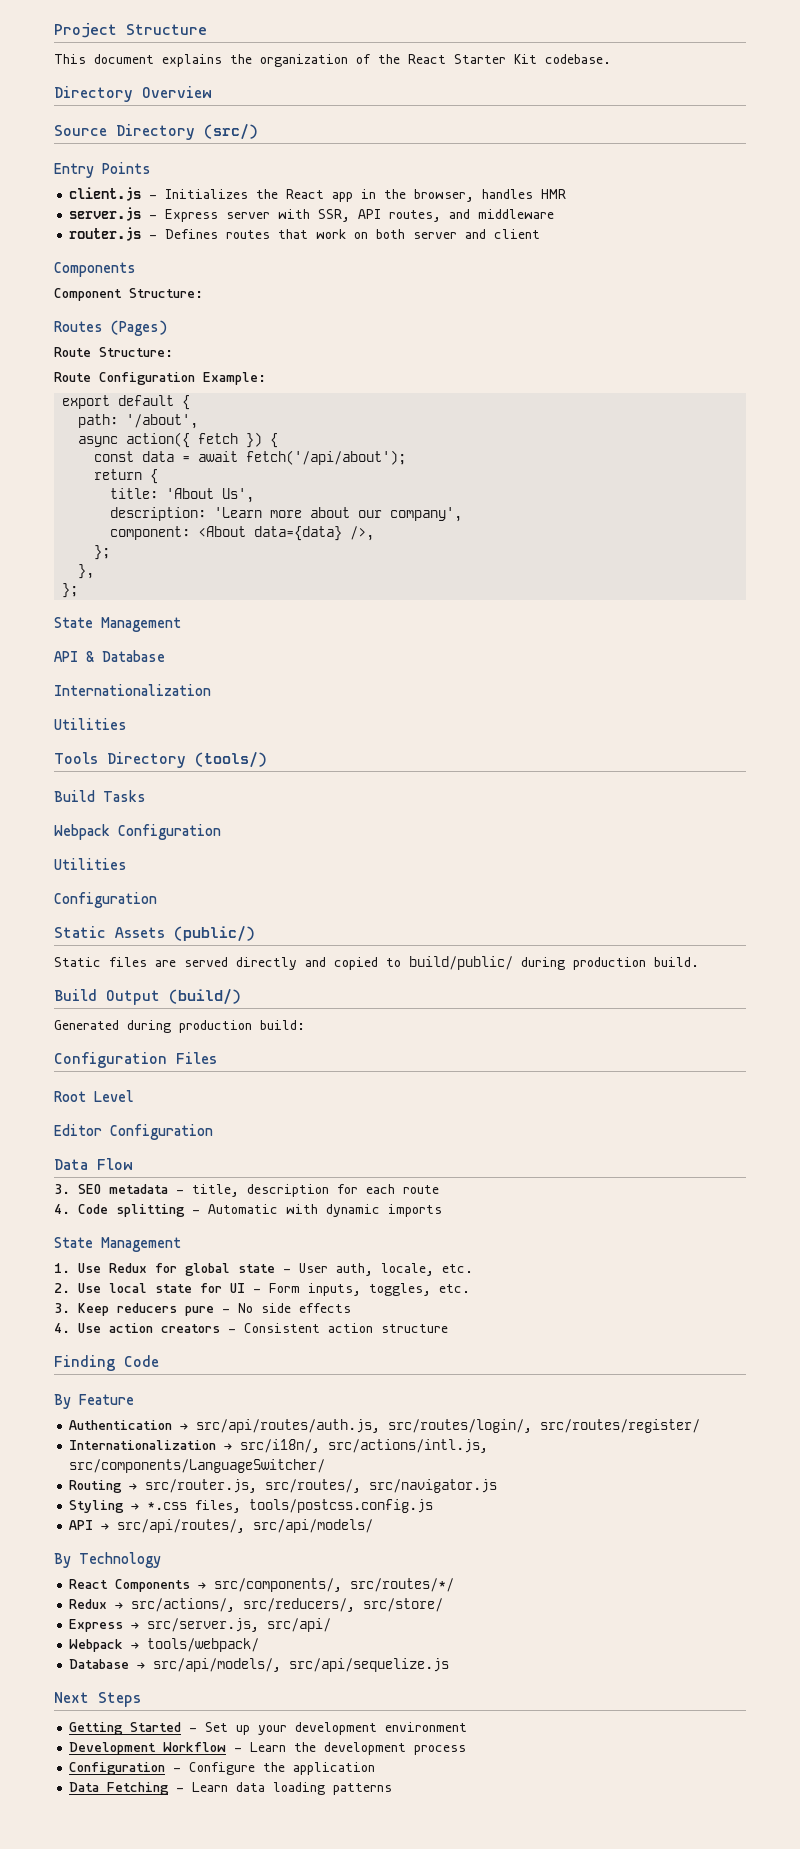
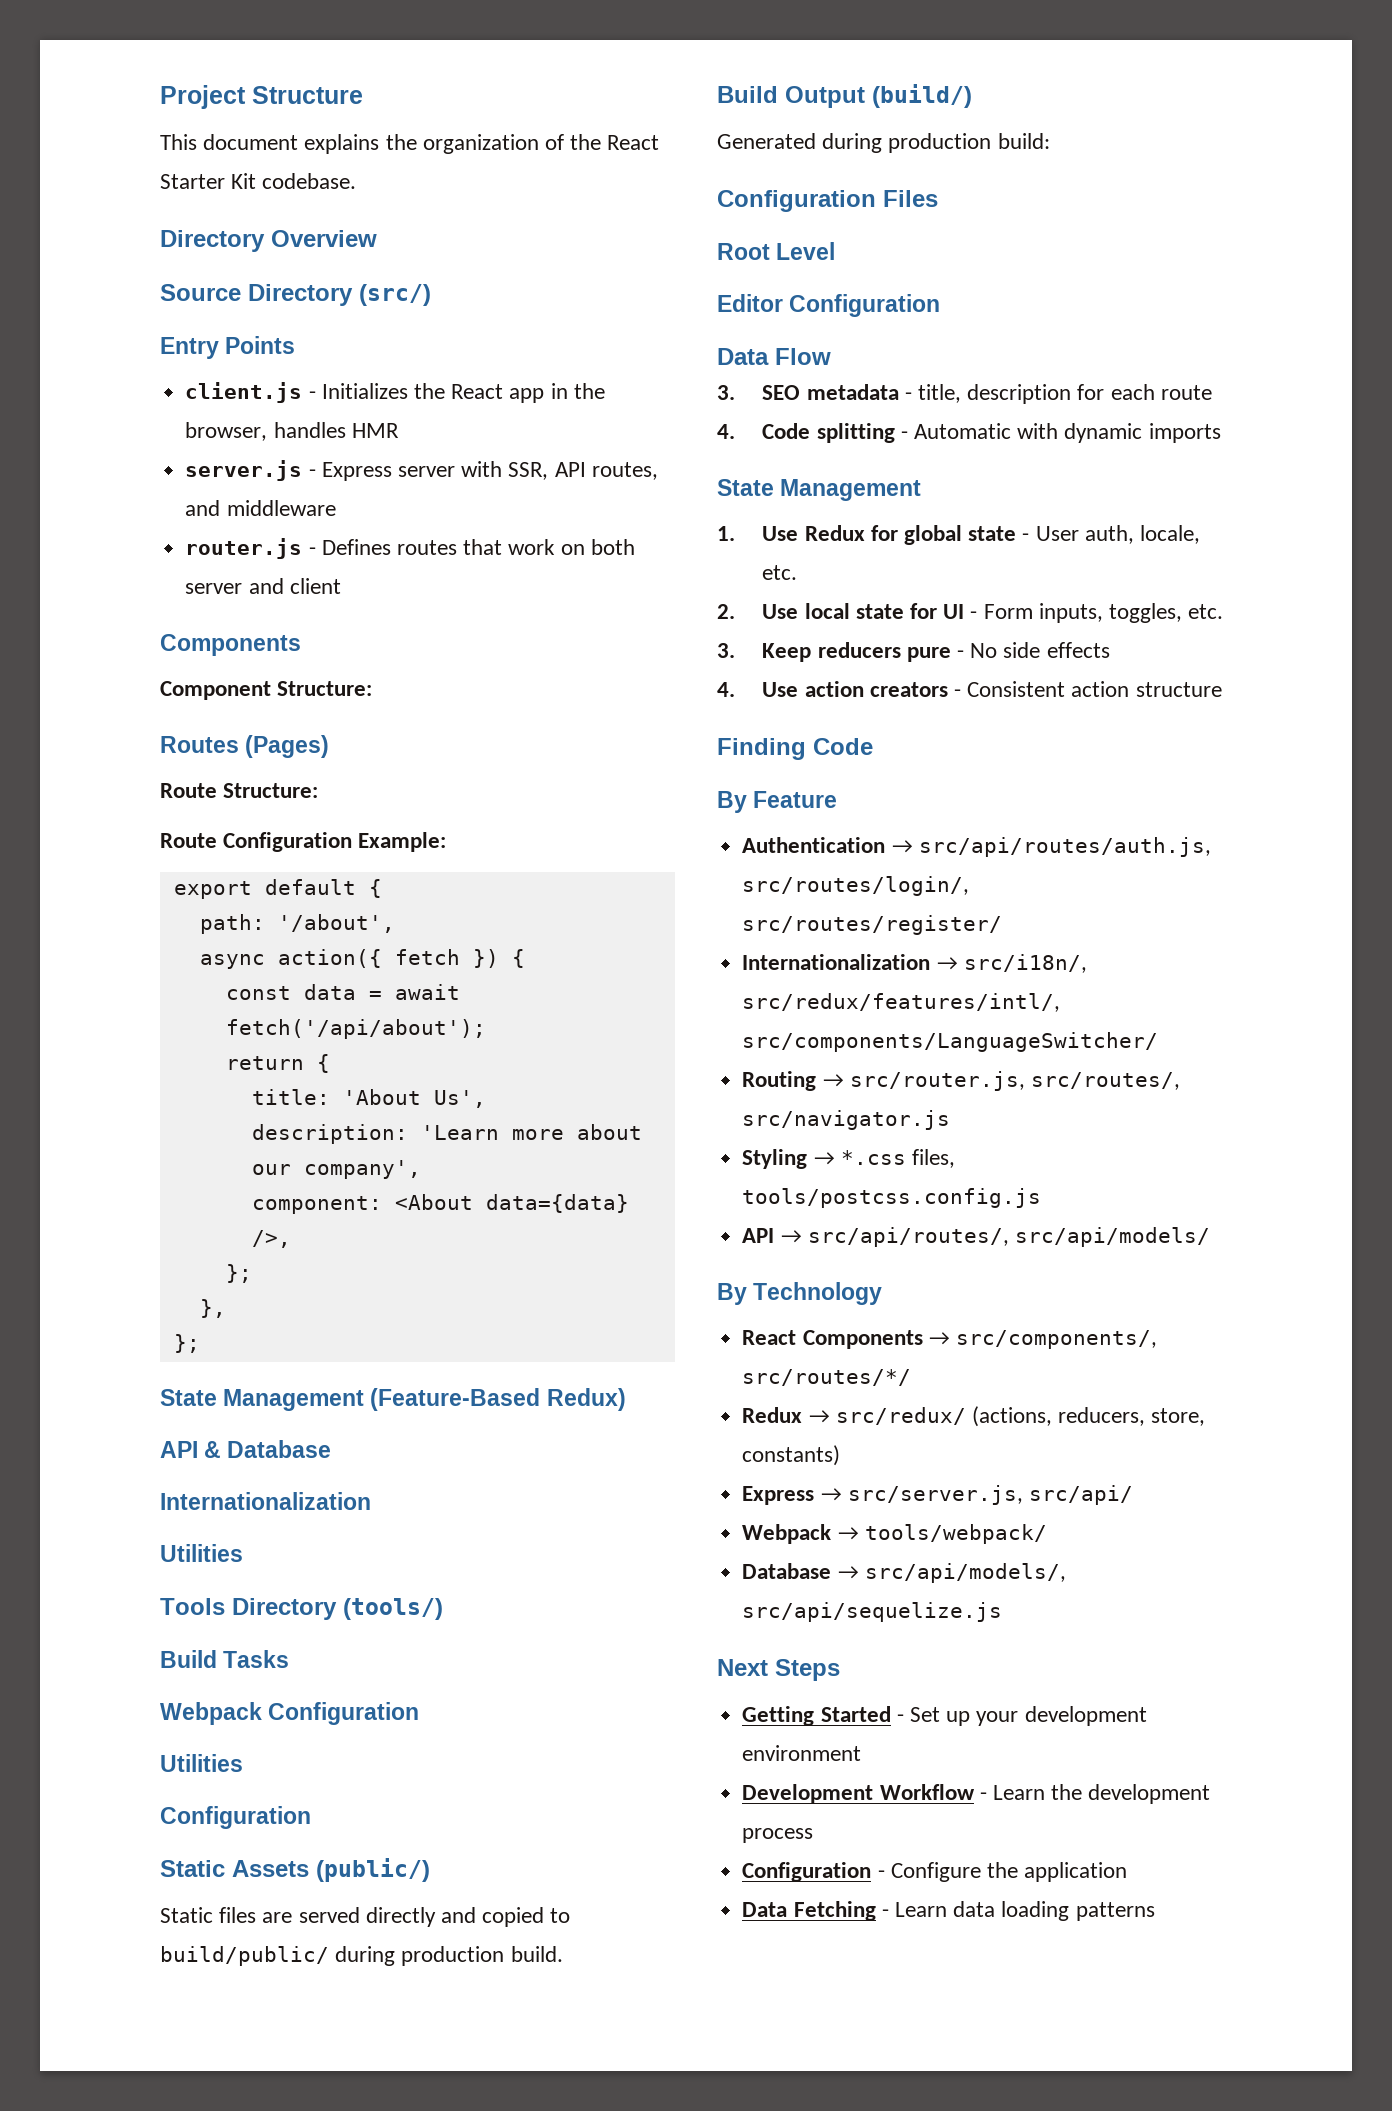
  },
  };
- State Management
+ State Management (Feature-Based Redux)
- Internationalization → src/i18n/, src/actions/intl.js, src/components/LanguageSwitcher/
+ Internationalization → src/i18n/, src/redux/features/intl/, src/components/LanguageSwitcher/
- Redux → src/actions/, src/reducers/, src/store/
+ Redux → src/redux/ (actions, reducers, store, constants)

